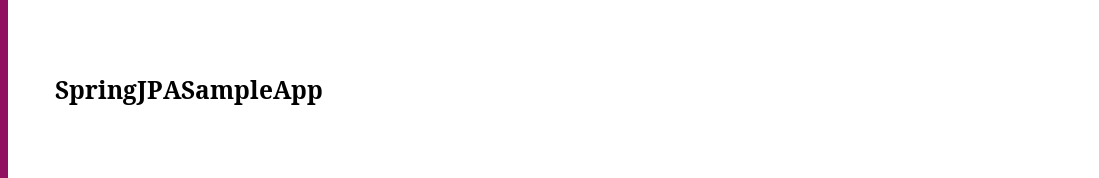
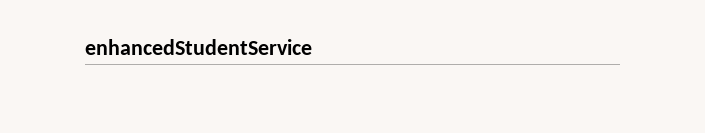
- SpringJPASampleApp
+ enhancedStudentService

